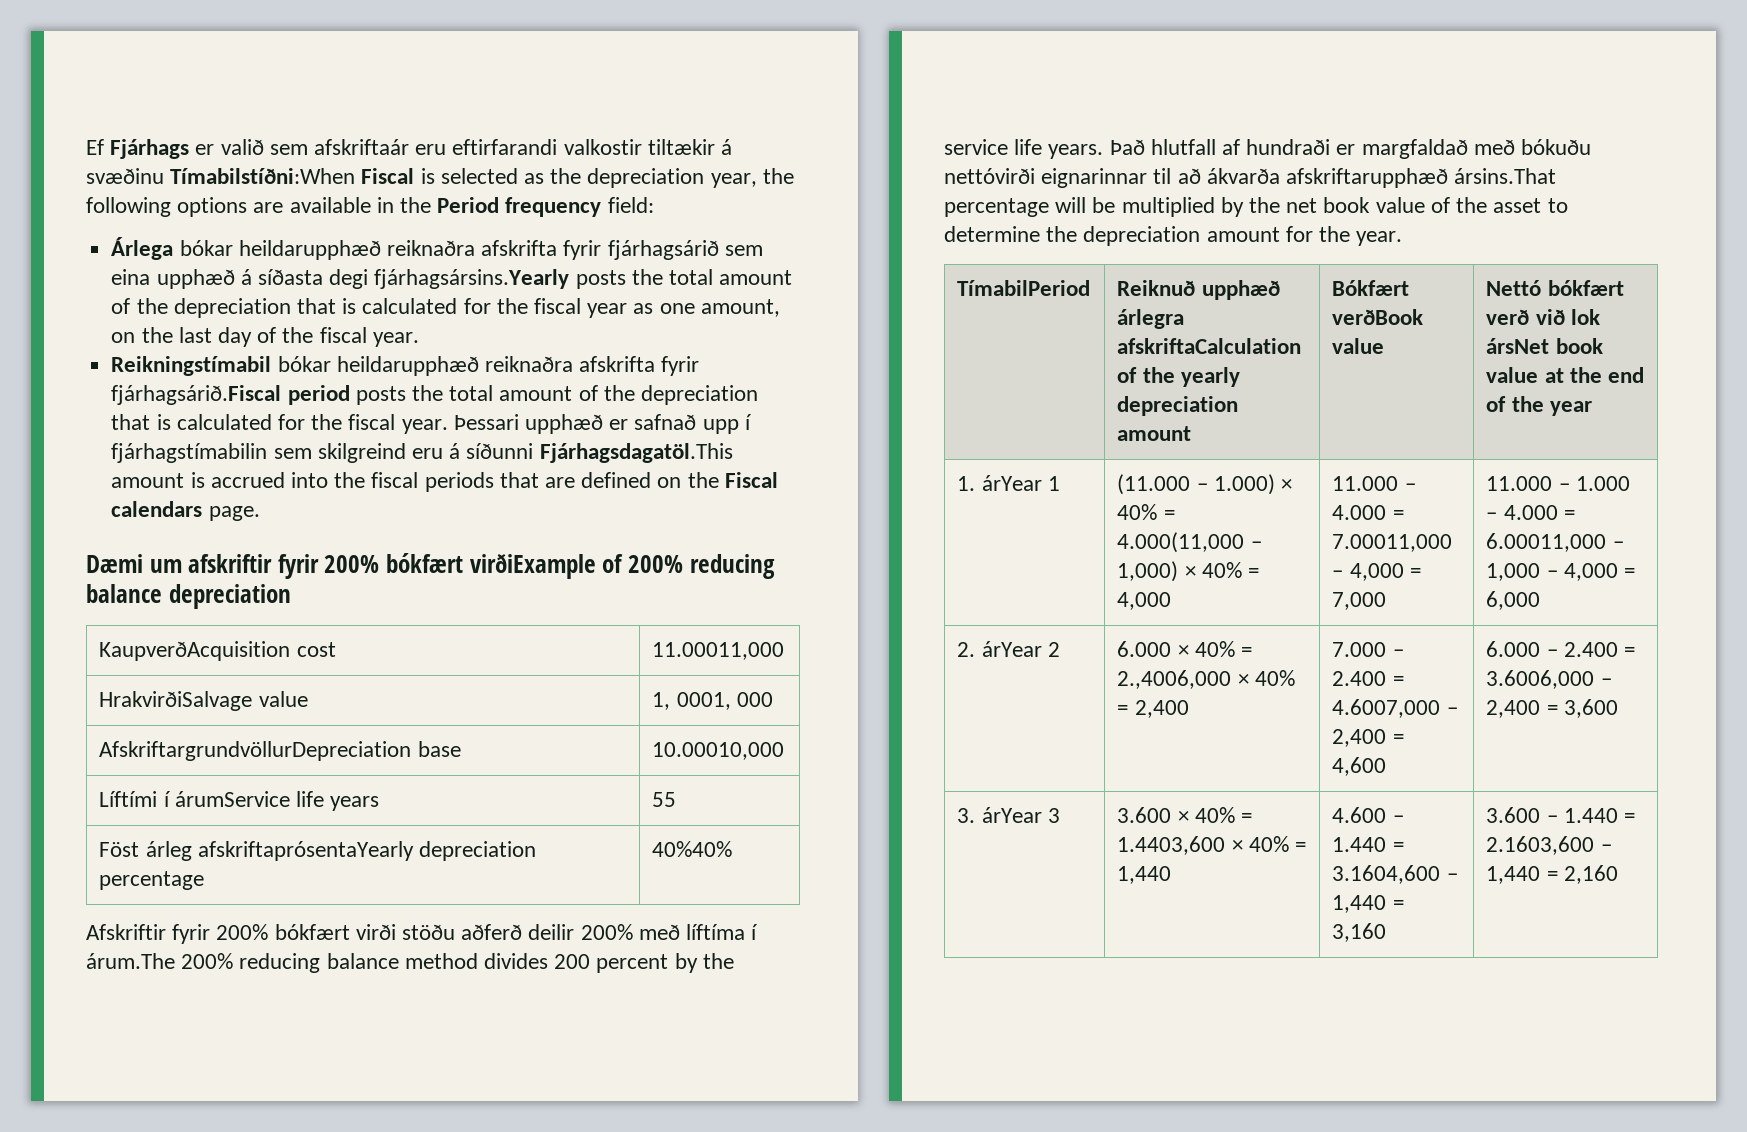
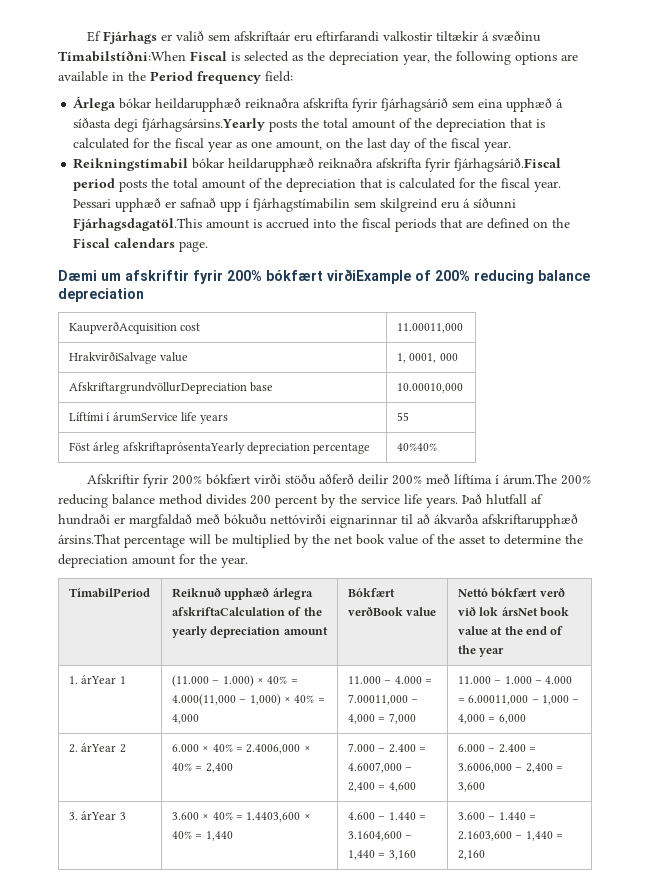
- 2. árYear 2 | 6.000 × 40% = 2.,4006,000 × 40% = 2,400 | 7.000 – 2.400 = 4.6007,000 – 2,400 = 4,600 | 6.000 – 2.400 = 3.6006,000 – 2,400 = 3,600
+ 2. árYear 2 | 6.000 × 40% = 2.4006,000 × 40% = 2,400 | 7.000 – 2.400 = 4.6007,000 – 2,400 = 4,600 | 6.000 – 2.400 = 3.6006,000 – 2,400 = 3,600

